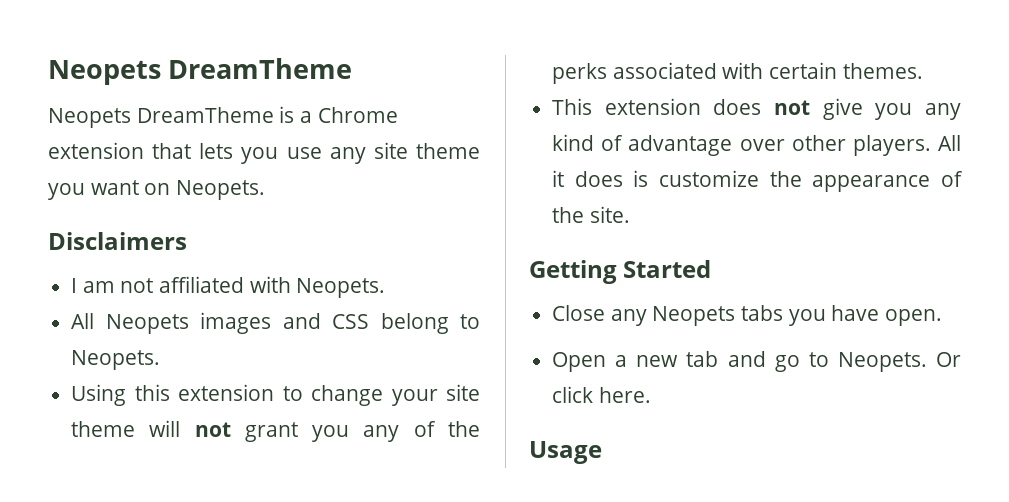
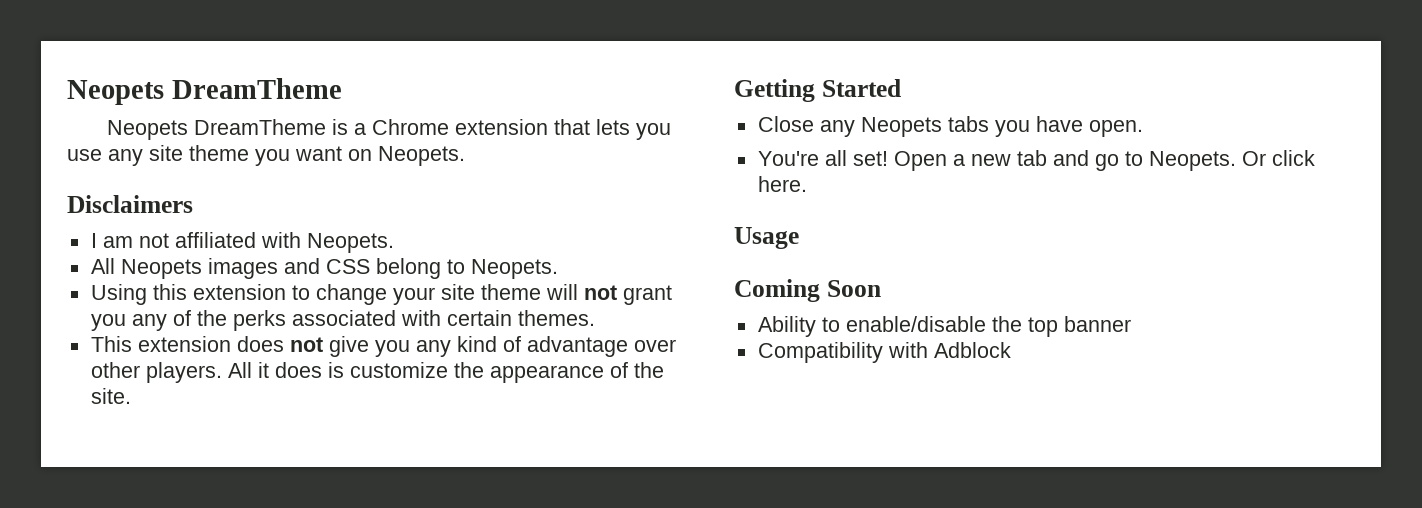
+ You're all set!
+ Coming Soon
+ Ability to enable/disable the top banner
+ Compatibility with Adblock

